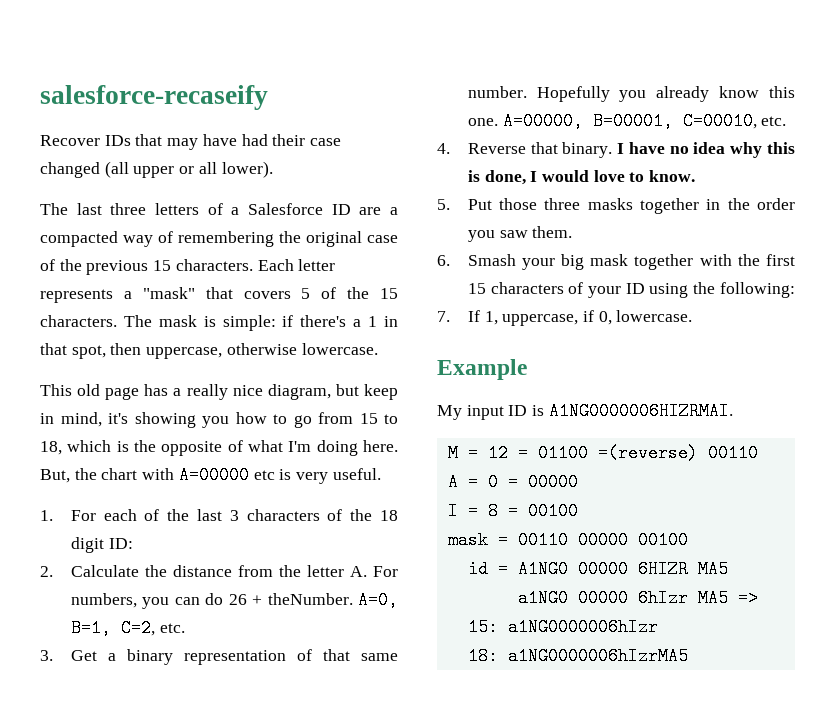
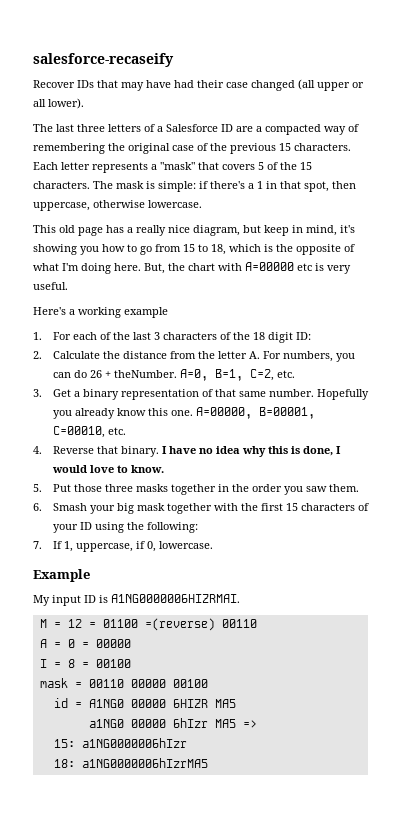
+ Here's a working example

